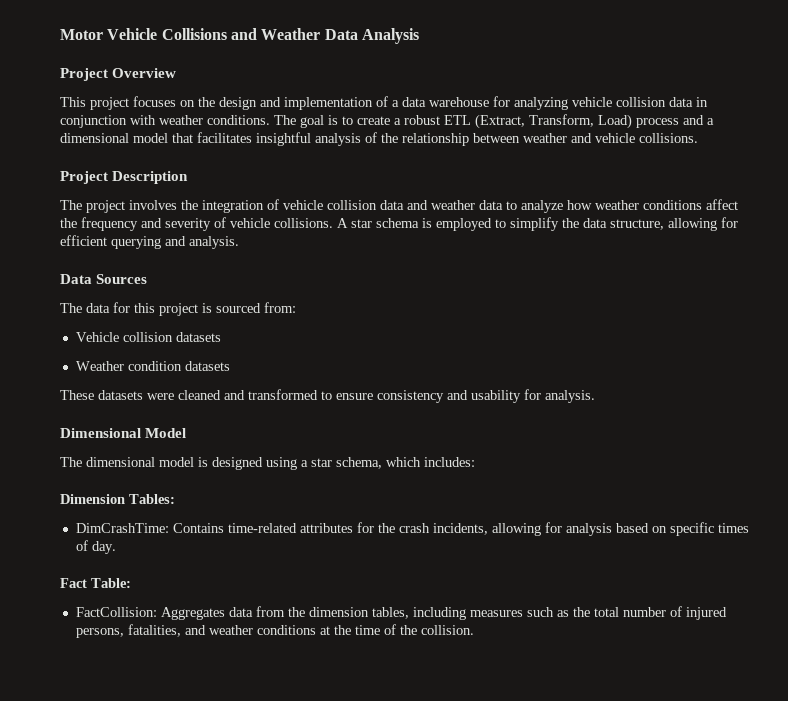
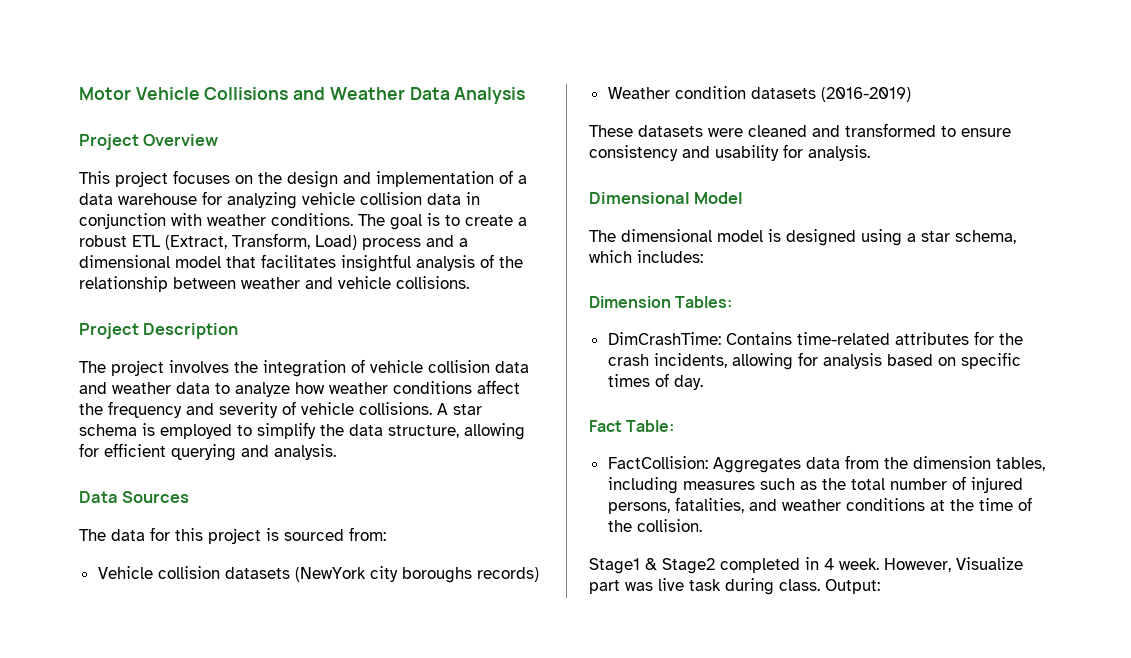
- Vehicle collision datasets
+ Vehicle collision datasets (NewYork city boroughs records)
- Weather condition datasets
+ Weather condition datasets (2016-2019)
+ Stage1 & Stage2 completed in 4 week. However, Visualize part was live task during class. Output:

